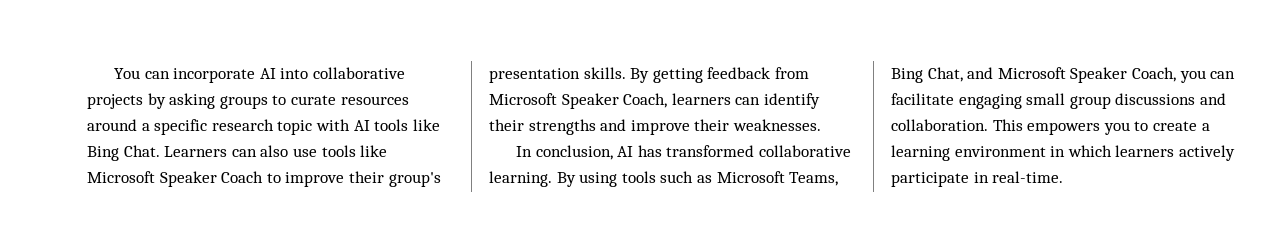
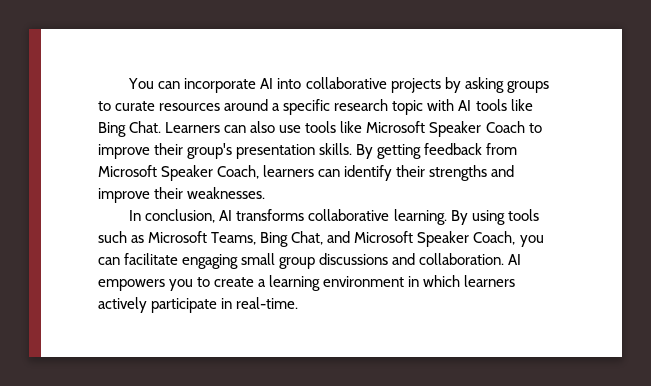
- In conclusion, AI has transformed collaborative learning.
+ In conclusion, AI transforms collaborative learning.
- This empowers you to create a learning environment in which learners actively participate in real-time.
+ AI empowers you to create a learning environment in which learners actively participate in real-time.

